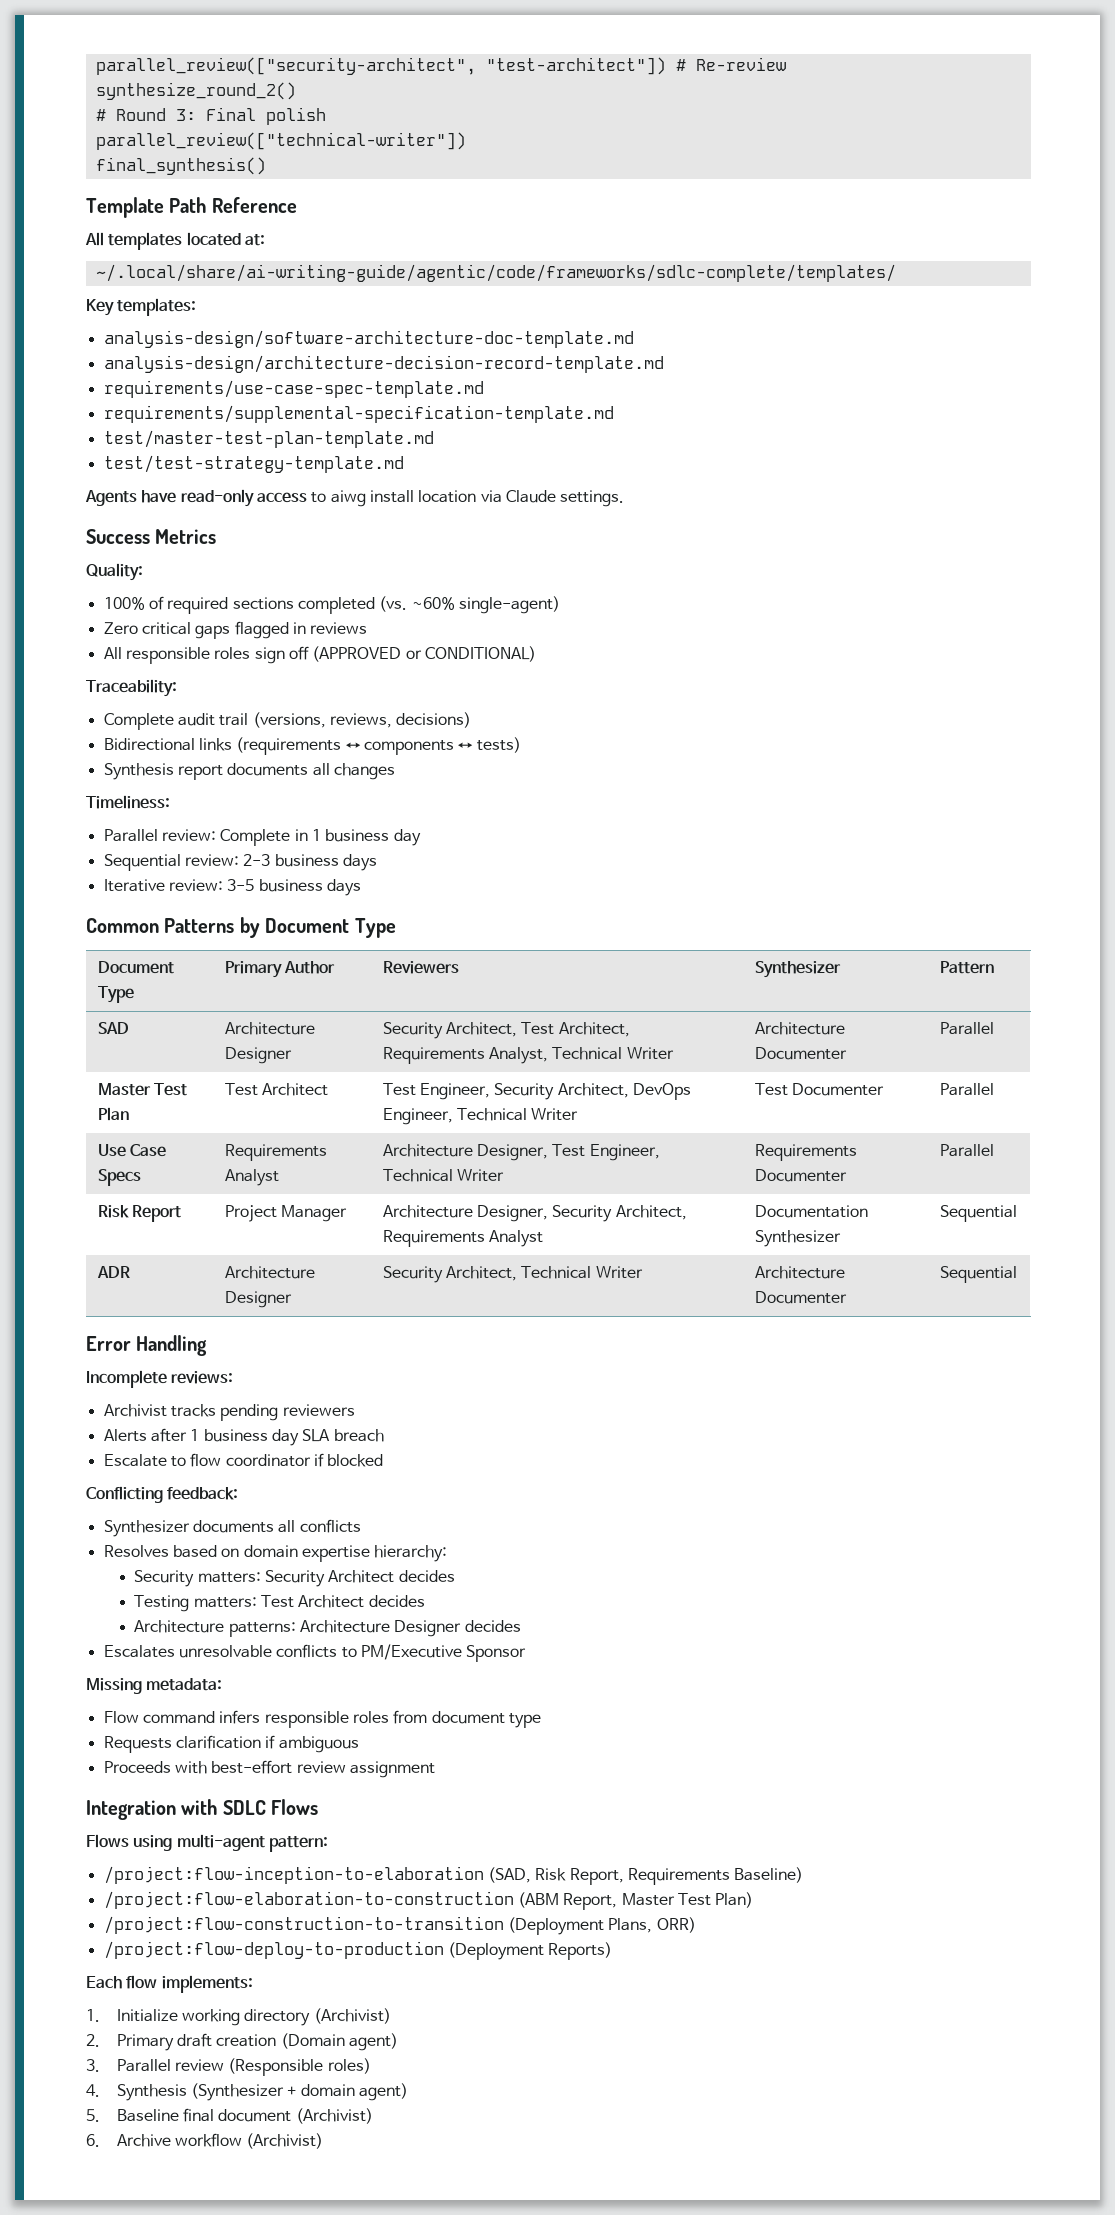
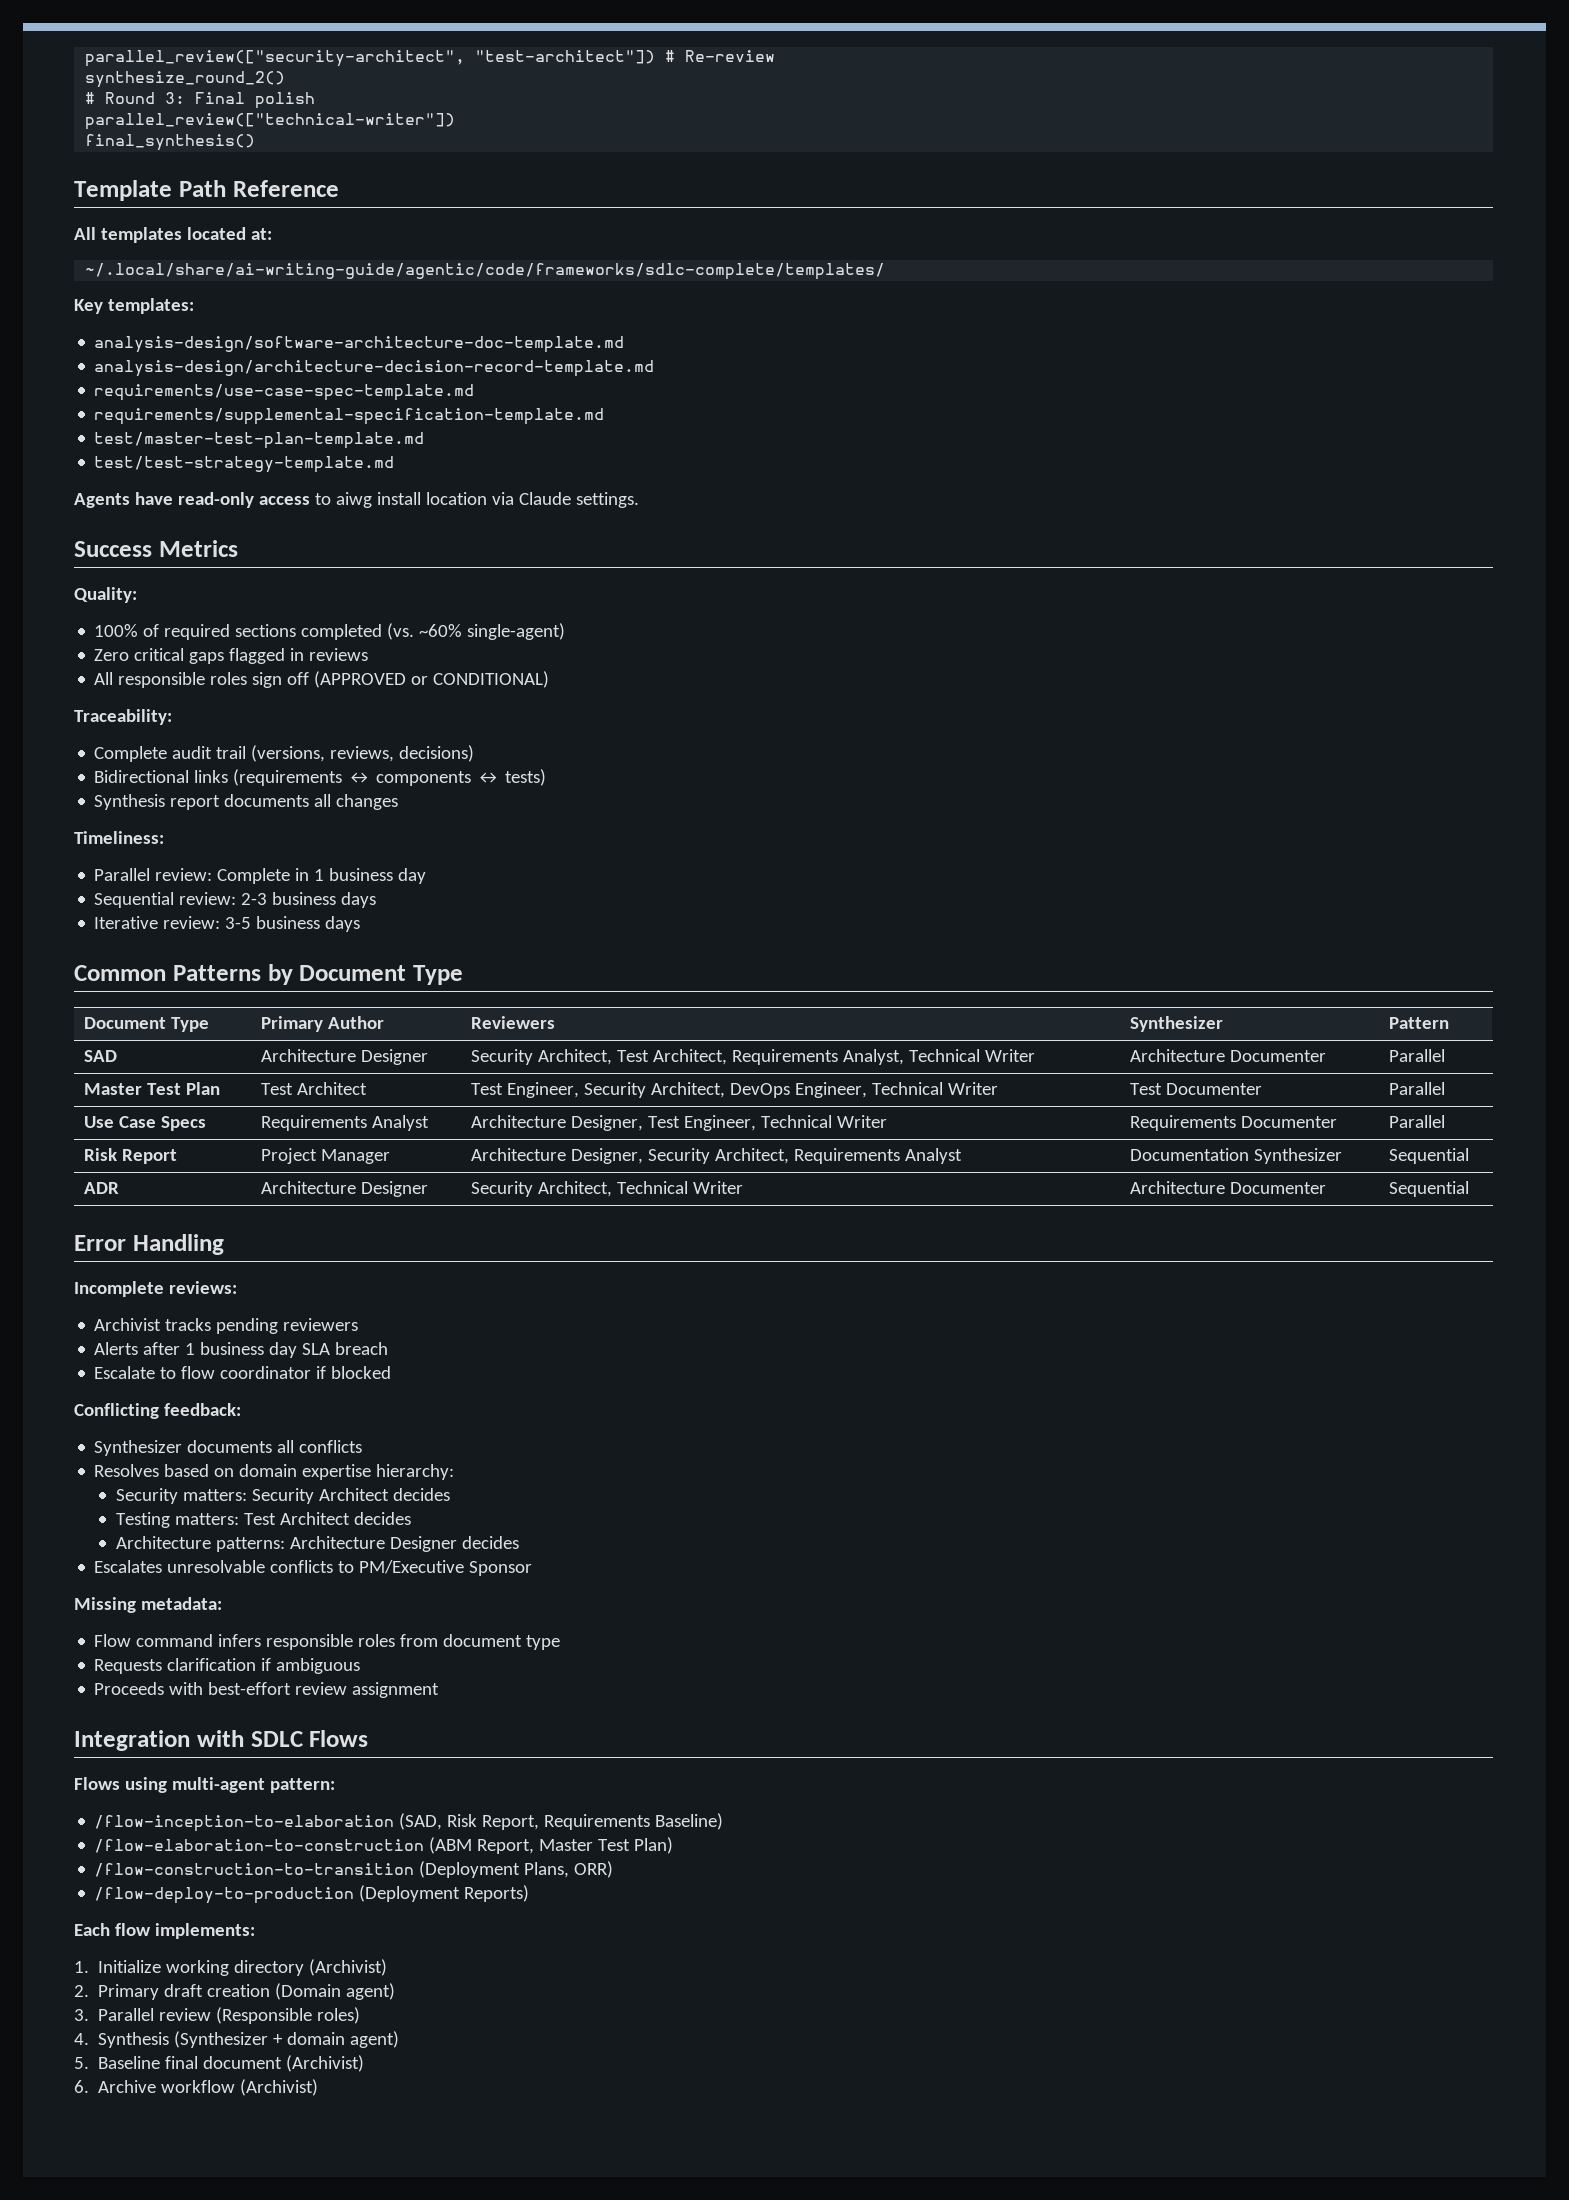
- /project:flow-inception-to-elaboration (SAD, Risk Report, Requirements Baseline)
+ /flow-inception-to-elaboration (SAD, Risk Report, Requirements Baseline)
- /project:flow-elaboration-to-construction (ABM Report, Master Test Plan)
+ /flow-elaboration-to-construction (ABM Report, Master Test Plan)
- /project:flow-construction-to-transition (Deployment Plans, ORR)
+ /flow-construction-to-transition (Deployment Plans, ORR)
- /project:flow-deploy-to-production (Deployment Reports)
+ /flow-deploy-to-production (Deployment Reports)

